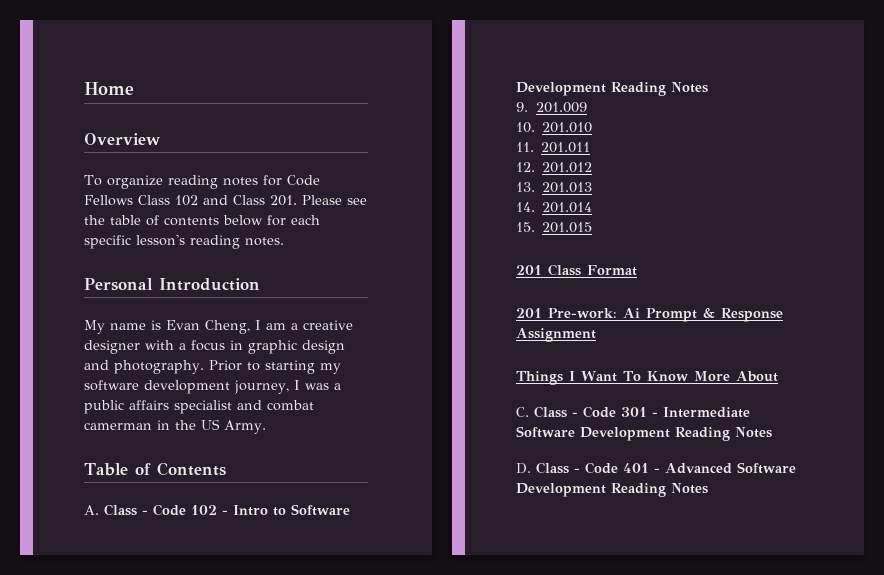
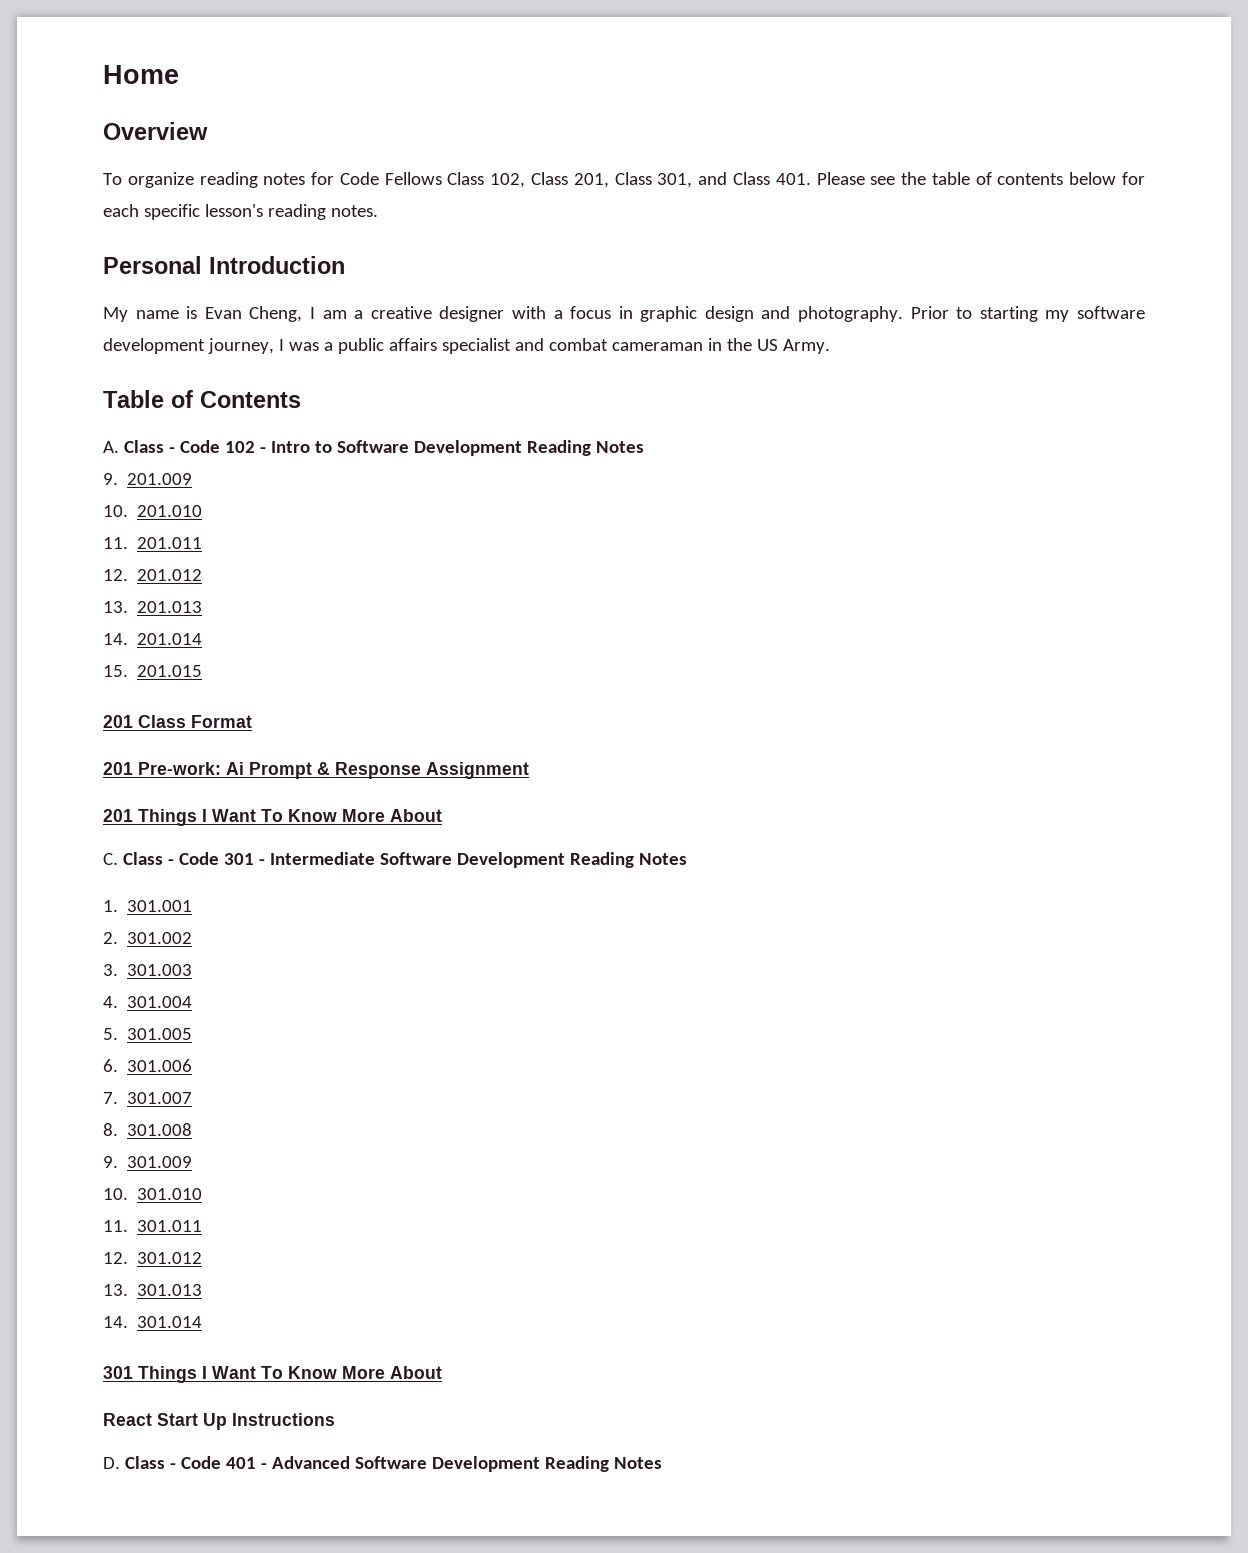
- To organize reading notes for Code Fellows Class 102 and Class 201. Please see the table of contents below for each specific lesson's reading notes.
+ To organize reading notes for Code Fellows Class 102, Class 201, Class 301, and Class 401. Please see the table of contents below for each specific lesson's reading notes.
- Prior to starting my software development journey, I was a public affairs specialist and combat camerman in the US Army.
+ Prior to starting my software development journey, I was a public affairs specialist and combat cameraman in the US Army.
- Things I Want To Know More About
+ 201 Things I Want To Know More About
+ 1. 301.001
+ 2. 301.002
+ 3. 301.003
+ 4. 301.004
+ 5. 301.005
+ 6. 301.006
+ 7. 301.007
+ 8. 301.008
+ 9. 301.009
+ 10. 301.010
+ 11. 301.011
+ 12. 301.012
+ 13. 301.013
+ 14. 301.014
+ 301 Things I Want To Know More About
+ React Start Up Instructions

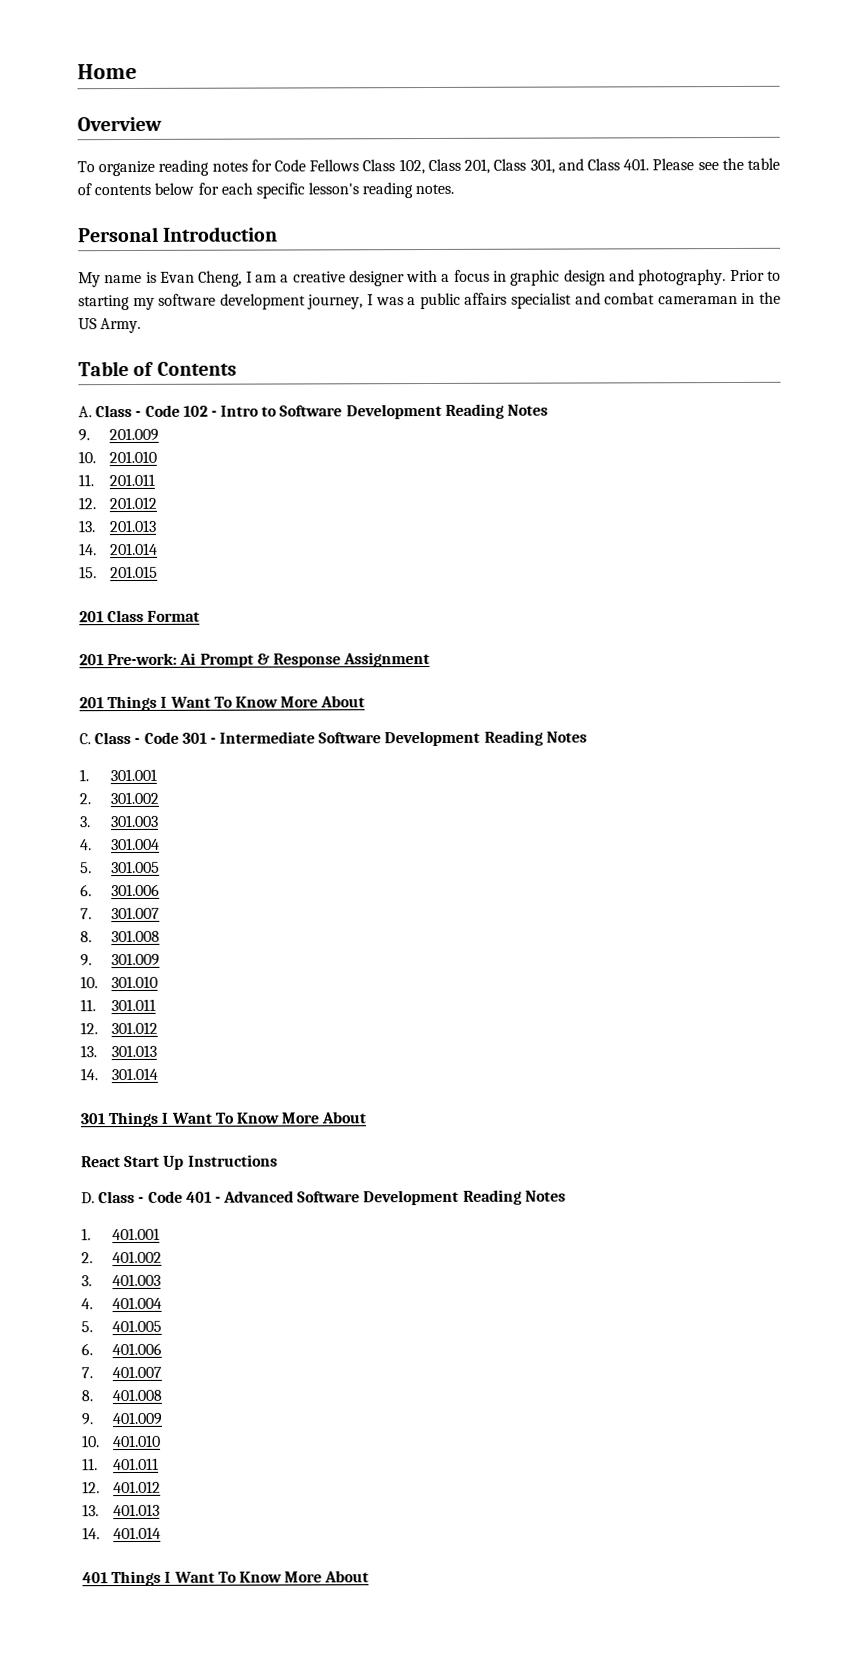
+ 1. 401.001
+ 2. 401.002
+ 3. 401.003
+ 4. 401.004
+ 5. 401.005
+ 6. 401.006
+ 7. 401.007
+ 8. 401.008
+ 9. 401.009
+ 10. 401.010
+ 11. 401.011
+ 12. 401.012
+ 13. 401.013
+ 14. 401.014
+ 401 Things I Want To Know More About

